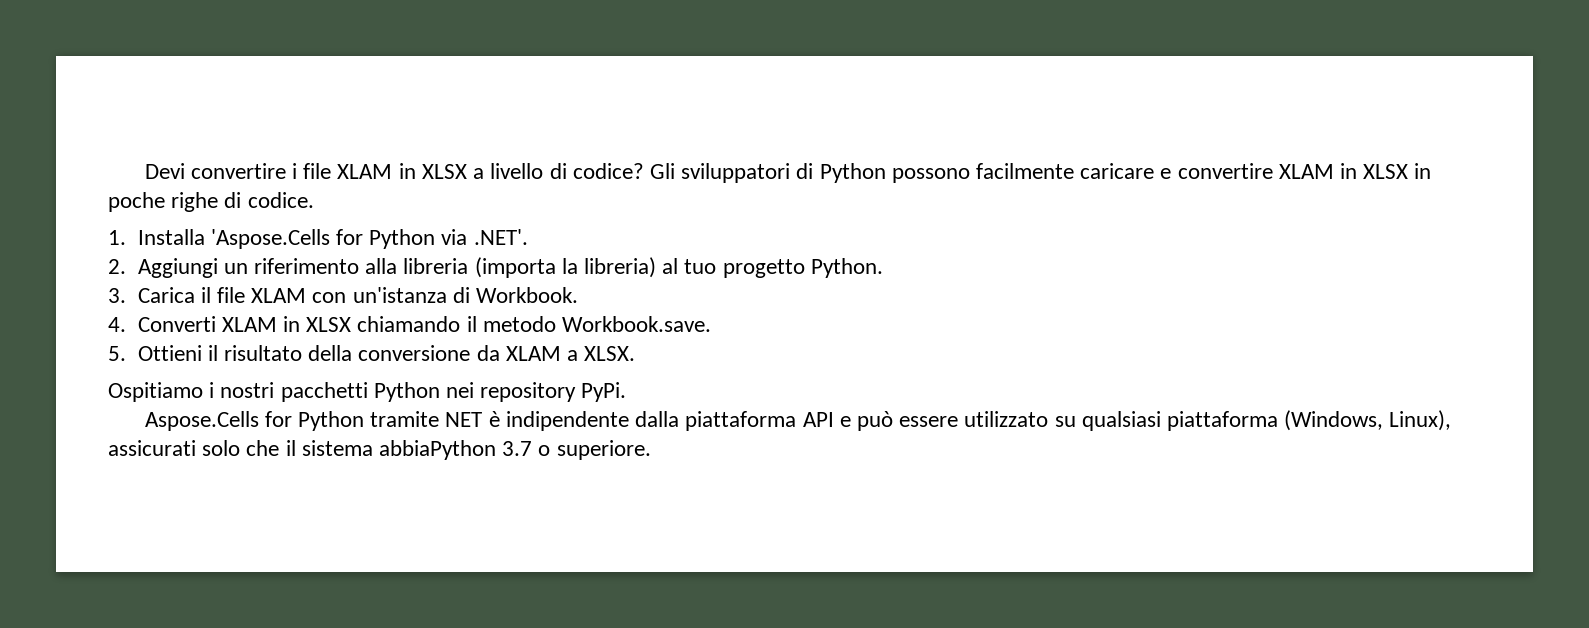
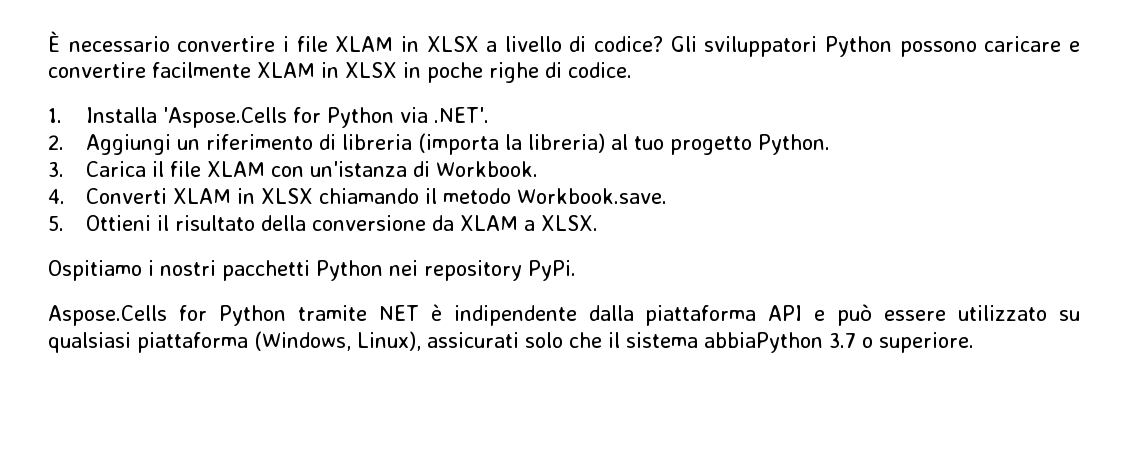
- Devi convertire i file XLAM in XLSX a livello di codice?
+ È necessario convertire i file XLAM in XLSX a livello di codice?
- Gli sviluppatori di Python possono facilmente caricare e convertire XLAM in XLSX in poche righe di codice.
+ Gli sviluppatori Python possono caricare e convertire facilmente XLAM in XLSX in poche righe di codice.
- 2. Aggiungi un riferimento alla libreria (importa la libreria) al tuo progetto Python.
+ 2. Aggiungi un riferimento di libreria (importa la libreria) al tuo progetto Python.

